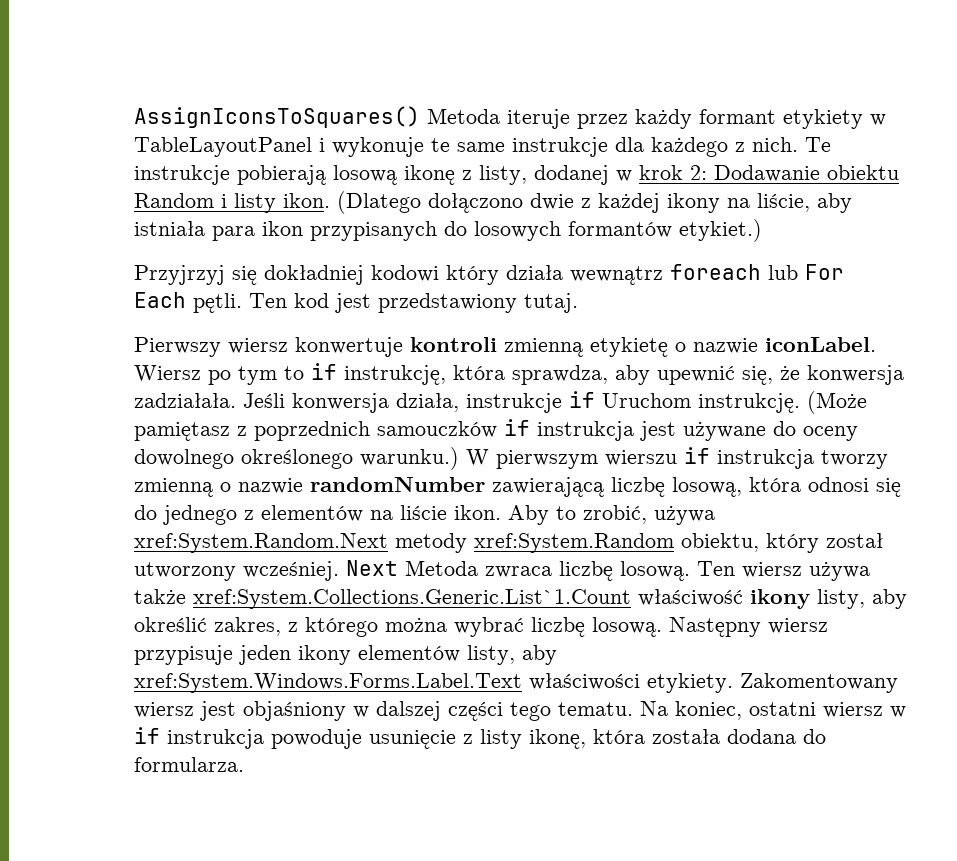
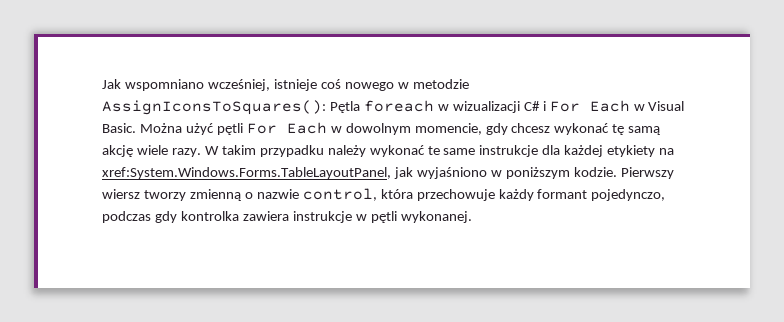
- AssignIconsToSquares() Metoda iteruje przez każdy formant etykiety w TableLayoutPanel i wykonuje te same instrukcje dla każdego z nich. Te instrukcje pobierają losową ikonę z listy, dodanej w krok 2: Dodawanie obiektu Random i listy ikon. (Dlatego dołączono dwie z każdej ikony na liście, aby istniała para ikon przypisanych do losowych formantów etykiet.)
- Przyjrzyj się dokładniej kodowi który działa wewnątrz foreach lub For Each pętli. Ten kod jest przedstawiony tutaj.
- Pierwszy wiersz konwertuje kontroli zmienną etykietę o nazwie iconLabel. Wiersz po tym to if instrukcję, która sprawdza, aby upewnić się, że konwersja zadziałała. Jeśli konwersja działa, instrukcje if Uruchom instrukcję. (Może pamiętasz z poprzednich samouczków if instrukcja jest używane do oceny dowolnego określonego warunku.) W pierwszym wierszu if instrukcja tworzy zmienną o nazwie randomNumber zawierającą liczbę losową, która odnosi się do jednego z elementów na liście ikon. Aby to zrobić, używa xref:System.Random.Next metody xref:System.Random obiektu, który został utworzony wcześniej. Next Metoda zwraca liczbę losową. Ten wiersz używa także xref:System.Collections.Generic.List`1.Count właściwość ikony listy, aby określić zakres, z którego można wybrać liczbę losową. Następny wiersz przypisuje jeden ikony elementów listy, aby xref:System.Windows.Forms.Label.Text właściwości etykiety. Zakomentowany wiersz jest objaśniony w dalszej części tego tematu. Na koniec, ostatni wiersz w if instrukcja powoduje usunięcie z listy ikonę, która została dodana do formularza.
+ Jak wspomniano wcześniej, istnieje coś nowego w metodzie AssignIconsToSquares(): Pętla foreach w wizualizacji C# i For Each w Visual Basic. Można użyć pętli For Each w dowolnym momencie, gdy chcesz wykonać tę samą akcję wiele razy. W takim przypadku należy wykonać te same instrukcje dla każdej etykiety na xref:System.Windows.Forms.TableLayoutPanel, jak wyjaśniono w poniższym kodzie. Pierwszy wiersz tworzy zmienną o nazwie control, która przechowuje każdy formant pojedynczo, podczas gdy kontrolka zawiera instrukcje w pętli wykonanej.

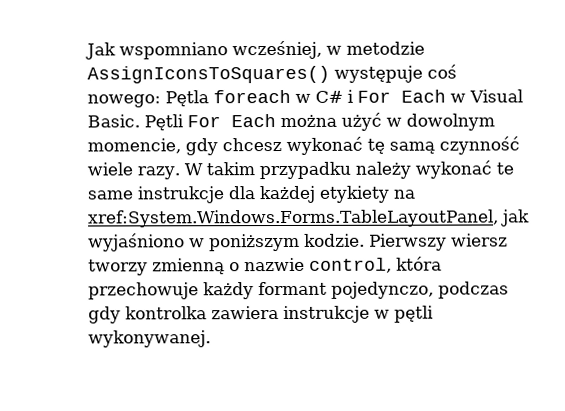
- Jak wspomniano wcześniej, istnieje coś nowego w metodzie AssignIconsToSquares(): Pętla foreach w wizualizacji C# i For Each w Visual Basic.
+ Jak wspomniano wcześniej, w metodzie AssignIconsToSquares() występuje coś nowego: Pętla foreach w C# i For Each w Visual Basic.
- Można użyć pętli For Each w dowolnym momencie, gdy chcesz wykonać tę samą akcję wiele razy.
+ Pętli For Each można użyć w dowolnym momencie, gdy chcesz wykonać tę samą czynność wiele razy.
- Pierwszy wiersz tworzy zmienną o nazwie control, która przechowuje każdy formant pojedynczo, podczas gdy kontrolka zawiera instrukcje w pętli wykonanej.
+ Pierwszy wiersz tworzy zmienną o nazwie control, która przechowuje każdy formant pojedynczo, podczas gdy kontrolka zawiera instrukcje w pętli wykonywanej.

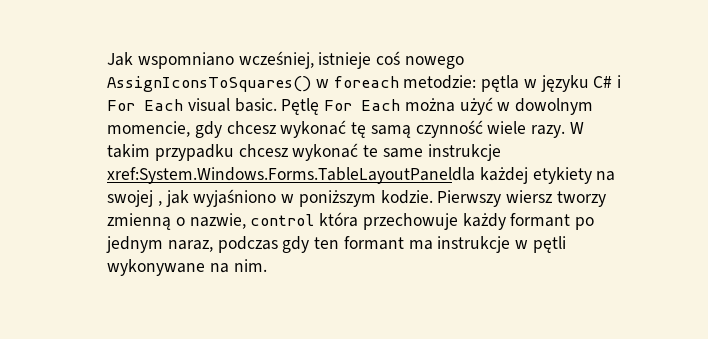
- Jak wspomniano wcześniej, w metodzie AssignIconsToSquares() występuje coś nowego: Pętla foreach w C# i For Each w Visual Basic. Pętli For Each można użyć w dowolnym momencie, gdy chcesz wykonać tę samą czynność wiele razy.
+ Jak wspomniano wcześniej, istnieje coś nowego AssignIconsToSquares() w foreach metodzie: pętla w języku C# i For Each visual basic. Pętlę For Each można użyć w dowolnym momencie, gdy chcesz wykonać tę samą czynność wiele razy.
- W takim przypadku należy wykonać te same instrukcje dla każdej etykiety na xref:System.Windows.Forms.TableLayoutPanel, jak wyjaśniono w poniższym kodzie.
+ W takim przypadku chcesz wykonać te same instrukcje xref:System.Windows.Forms.TableLayoutPaneldla każdej etykiety na swojej , jak wyjaśniono w poniższym kodzie.
- Pierwszy wiersz tworzy zmienną o nazwie control, która przechowuje każdy formant pojedynczo, podczas gdy kontrolka zawiera instrukcje w pętli wykonywanej.
+ Pierwszy wiersz tworzy zmienną o nazwie, control która przechowuje każdy formant po jednym naraz, podczas gdy ten formant ma instrukcje w pętli wykonywane na nim.

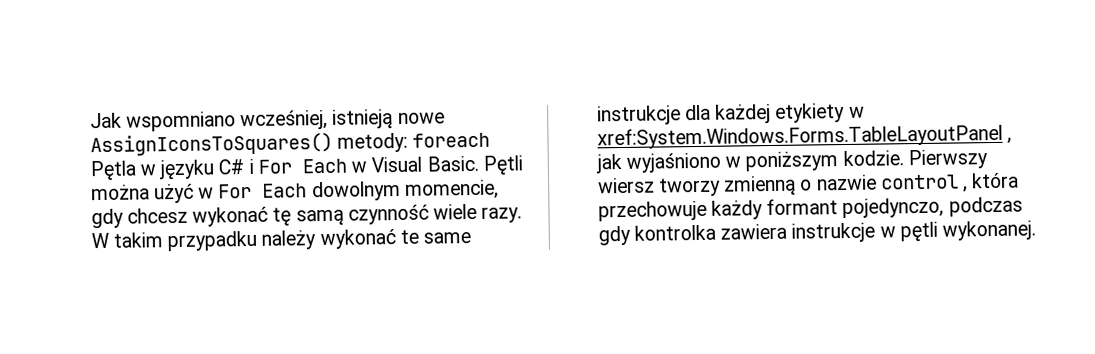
- Jak wspomniano wcześniej, istnieje coś nowego AssignIconsToSquares() w foreach metodzie: pętla w języku C# i For Each visual basic. Pętlę For Each można użyć w dowolnym momencie, gdy chcesz wykonać tę samą czynność wiele razy.
+ Jak wspomniano wcześniej, istnieją nowe AssignIconsToSquares() metody: foreach Pętla w języku C# i For Each w Visual Basic. Pętli można użyć w For Each dowolnym momencie, gdy chcesz wykonać tę samą czynność wiele razy.
- W takim przypadku chcesz wykonać te same instrukcje xref:System.Windows.Forms.TableLayoutPaneldla każdej etykiety na swojej , jak wyjaśniono w poniższym kodzie.
+ W takim przypadku należy wykonać te same instrukcje dla każdej etykiety w xref:System.Windows.Forms.TableLayoutPanel , jak wyjaśniono w poniższym kodzie.
- Pierwszy wiersz tworzy zmienną o nazwie, control która przechowuje każdy formant po jednym naraz, podczas gdy ten formant ma instrukcje w pętli wykonywane na nim.
+ Pierwszy wiersz tworzy zmienną o nazwie control , która przechowuje każdy formant pojedynczo, podczas gdy kontrolka zawiera instrukcje w pętli wykonanej.

